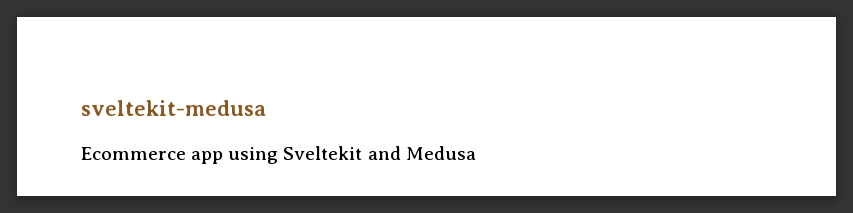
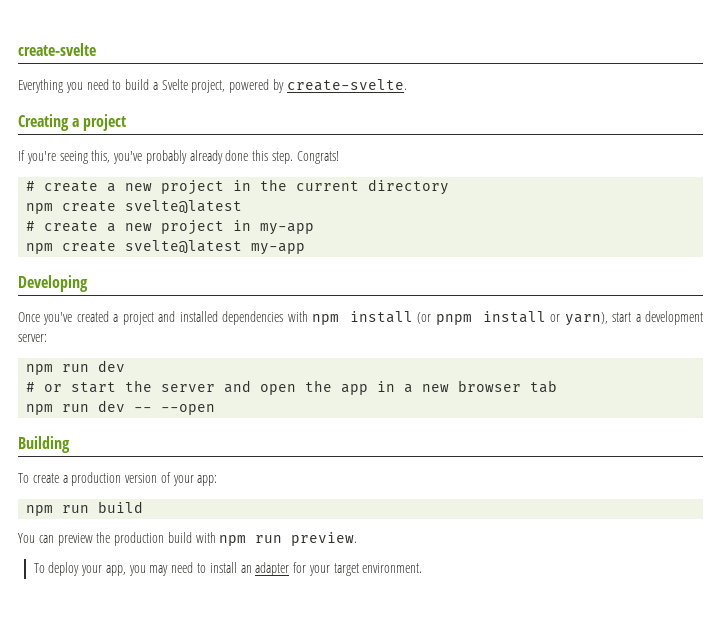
- sveltekit-medusa
- Ecommerce app using Sveltekit and Medusa
+ create-svelte
+ Everything you need to build a Svelte project, powered by create-svelte.
+ Creating a project
+ If you're seeing this, you've probably already done this step. Congrats!
+ # create a new project in the current directory
+ npm create svelte@latest
+ # create a new project in my-app
+ npm create svelte@latest my-app
+ Developing
+ Once you've created a project and installed dependencies with npm install (or pnpm install or yarn), start a development server:
+ npm run dev
+ # or start the server and open the app in a new browser tab
+ npm run dev -- --open
+ Building
+ To create a production version of your app:
+ npm run build
+ You can preview the production build with npm run preview.
+ To deploy your app, you may need to install an adapter for your target environment.

